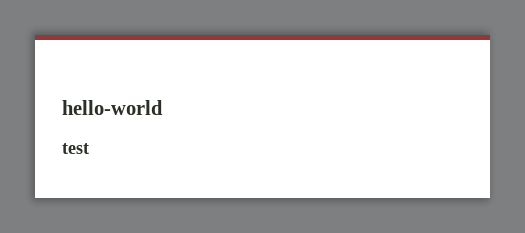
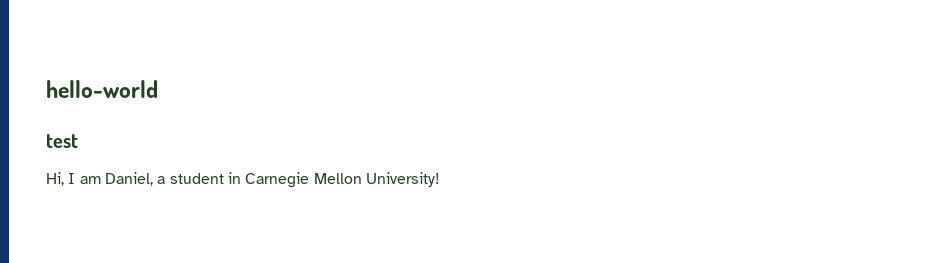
+ Hi, I am Daniel, a student in Carnegie Mellon University!

